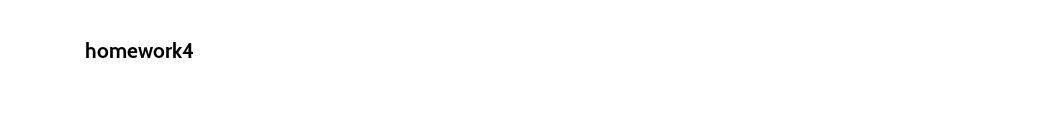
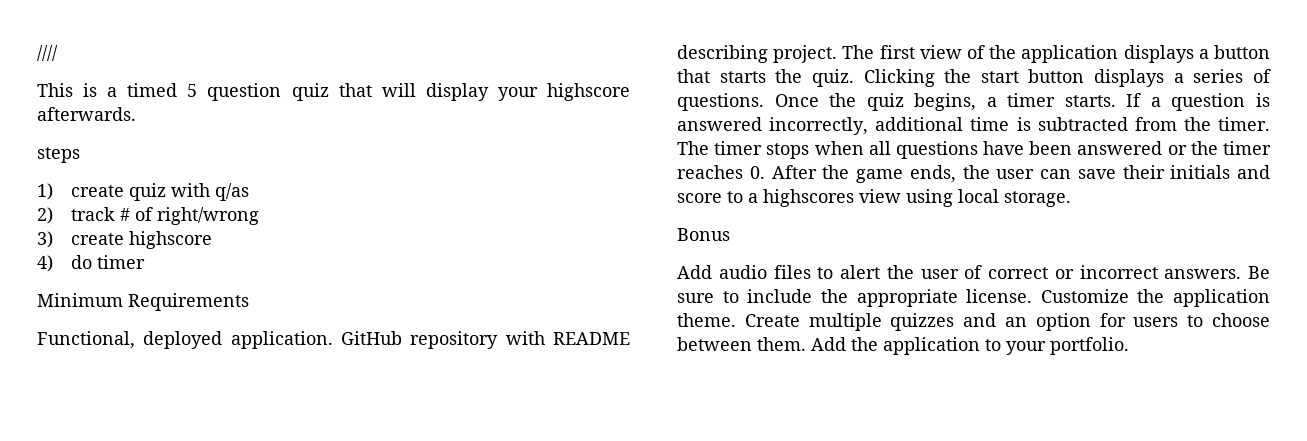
- homework4
+ ////
+ This is a timed 5 question quiz that will display your highscore afterwards.
+ steps
+ 1) create quiz with q/as
+ 2) track # of right/wrong
+ 3) create highscore
+ 4) do timer
+ Minimum Requirements
+ Functional, deployed application. GitHub repository with README describing project. The first view of the application displays a button that starts the quiz. Clicking the start button displays a series of questions. Once the quiz begins, a timer starts. If a question is answered incorrectly, additional time is subtracted from the timer. The timer stops when all questions have been answered or the timer reaches 0. After the game ends, the user can save their initials and score to a highscores view using local storage.
+ Bonus
+ Add audio files to alert the user of correct or incorrect answers. Be sure to include the appropriate license. Customize the application theme. Create multiple quizzes and an option for users to choose between them. Add the application to your portfolio.

